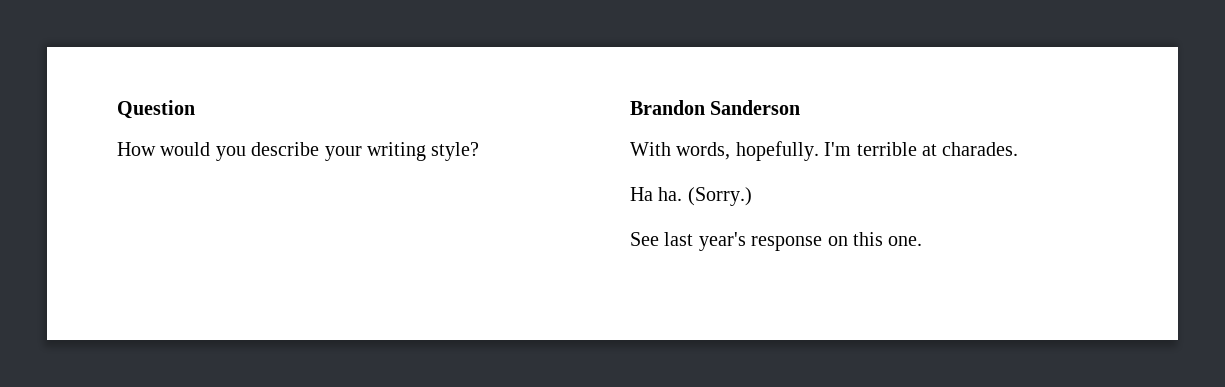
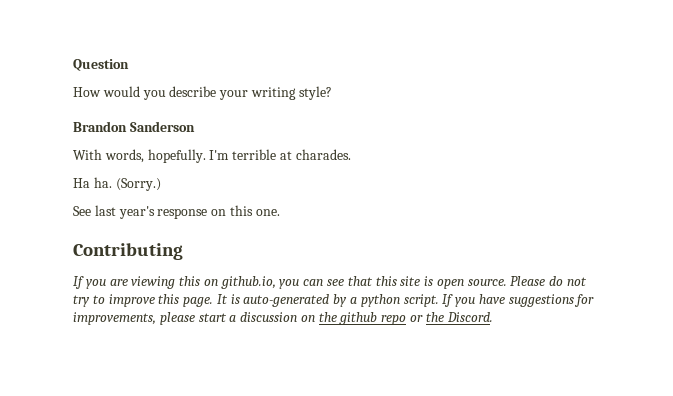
+ Contributing
+ If you are viewing this on github.io, you can see that this site is open source. Please do not try to improve this page. It is auto-generated by a python script. If you have suggestions for improvements, please start a discussion on the github repo or the Discord.

